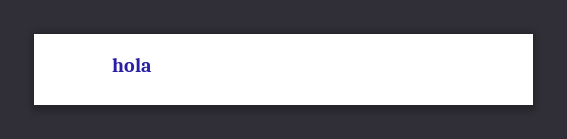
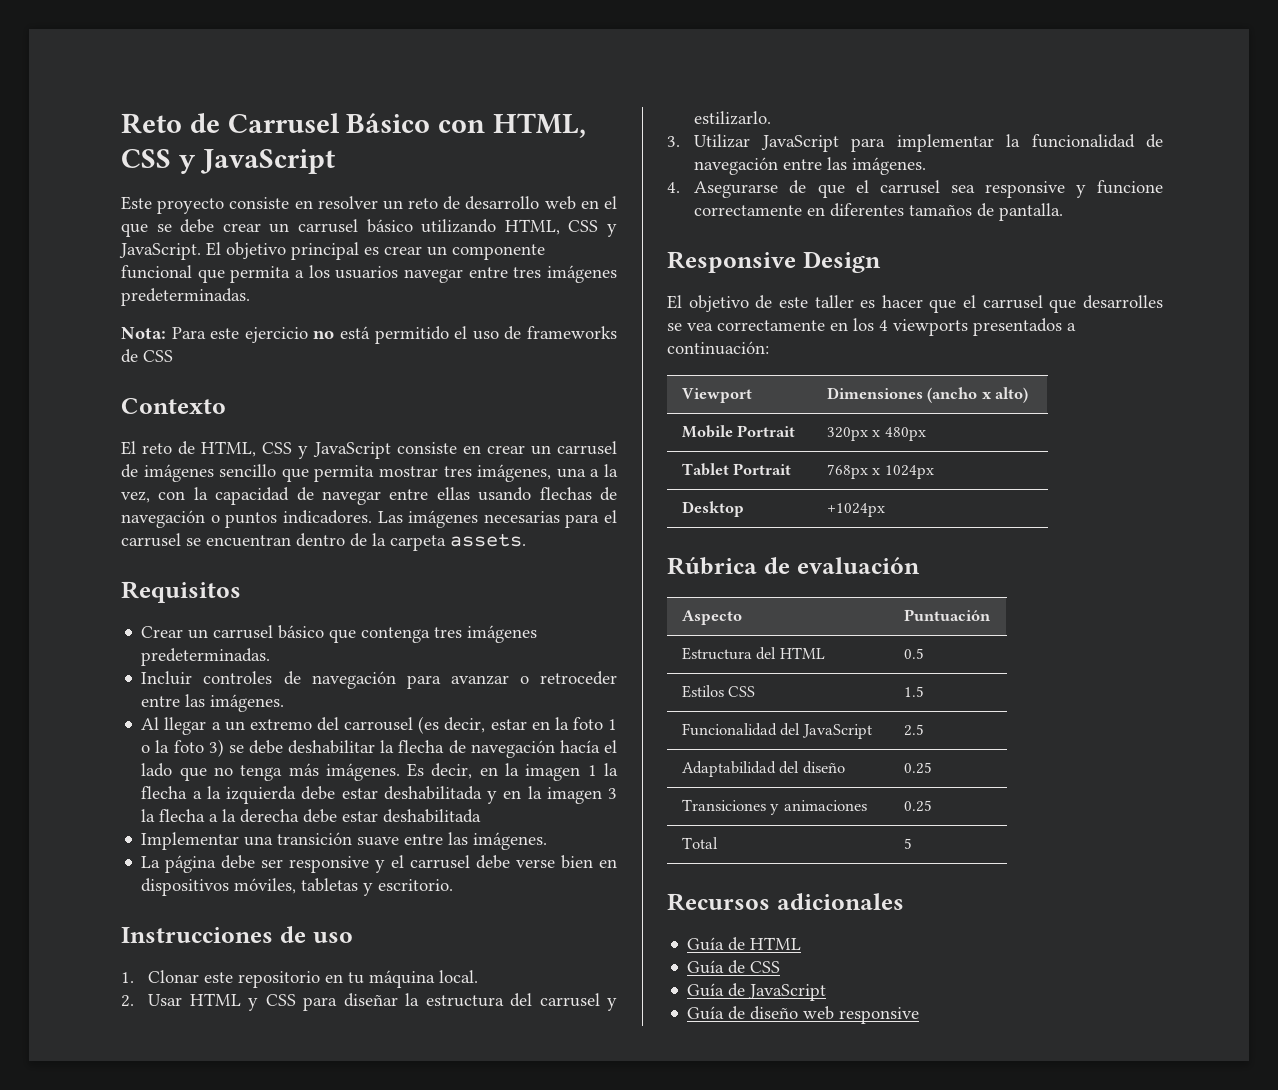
- hola
+ Reto de Carrusel Básico con HTML, CSS y JavaScript
+ Este proyecto consiste en resolver un reto de desarrollo web en el que se debe crear un carrusel básico utilizando HTML, CSS y JavaScript. El objetivo principal es crear un componente funcional que permita a los usuarios navegar entre tres imágenes predeterminadas.
+ Nota: Para este ejercicio no está permitido el uso de frameworks de CSS
+ Contexto
+ El reto de HTML, CSS y JavaScript consiste en crear un carrusel de imágenes sencillo que permita mostrar tres imágenes, una a la vez, con la capacidad de navegar entre ellas usando flechas de navegación o puntos indicadores. Las imágenes necesarias para el carrusel se encuentran dentro de la carpeta assets.
+ Requisitos
+ Crear un carrusel básico que contenga tres imágenes predeterminadas.
+ Incluir controles de navegación para avanzar o retroceder entre las imágenes.
+ Al llegar a un extremo del carrousel (es decir, estar en la foto 1 o la foto 3) se debe deshabilitar la flecha de navegación hacía el lado que no tenga más imágenes. Es decir, en la imagen 1 la flecha a la izquierda debe estar deshabilitada y en la imagen 3 la flecha a la derecha debe estar deshabilitada
+ Implementar una transición suave entre las imágenes.
+ La página debe ser responsive y el carrusel debe verse bien en dispositivos móviles, tabletas y escritorio.
+ Instrucciones de uso
+ 1. Clonar este repositorio en tu máquina local.
+ 2. Usar HTML y CSS para diseñar la estructura del carrusel y estilizarlo.
+ 3. Utilizar JavaScript para implementar la funcionalidad de navegación entre las imágenes.
+ 4. Asegurarse de que el carrusel sea responsive y funcione correctamente en diferentes tamaños de pantalla.
+ Responsive Design
+ El objetivo de este taller es hacer que el carrusel que desarrolles se vea correctamente en los 4 viewports presentados a continuación:
+ Viewport | Dimensiones (ancho x alto)
+ Mobile Portrait | 320px x 480px
+ Tablet Portrait | 768px x 1024px
+ Desktop | +1024px
+ Rúbrica de evaluación
+ Aspecto | Puntuación
+ Estructura del HTML | 0.5
+ Estilos CSS | 1.5
+ Funcionalidad del JavaScript | 2.5
+ Adaptabilidad del diseño | 0.25
+ Transiciones y animaciones | 0.25
+ Total | 5
+ Recursos adicionales
+ Guía de HTML
+ Guía de CSS
+ Guía de JavaScript
+ Guía de diseño web responsive

